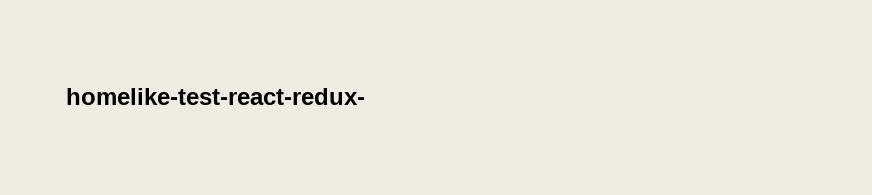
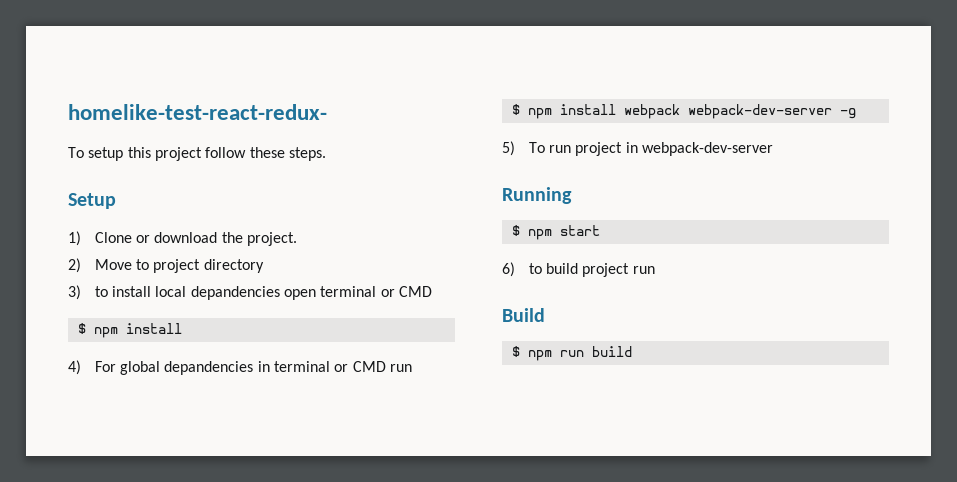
+ To setup this project follow these steps.
+ Setup
+ 1) Clone or download the project.
+ 2) Move to project directory
+ 3) to install local depandencies open terminal or CMD
+ $ npm install
+ 4) For global depandencies in terminal or CMD run
+ $ npm install webpack webpack-dev-server -g
+ 5) To run project in webpack-dev-server
+ Running
+ $ npm start
+ 6) to build project run
+ Build
+ $ npm run build

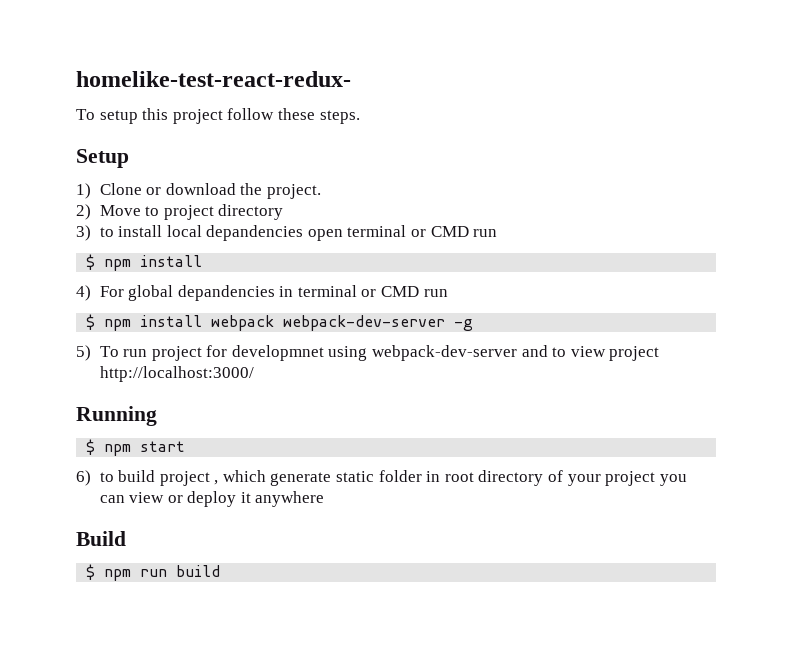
- 3) to install local depandencies open terminal or CMD
+ 3) to install local depandencies open terminal or CMD run
- 5) To run project in webpack-dev-server
+ 5) To run project for developmnet using webpack-dev-server and to view project http://localhost:3000/
- 6) to build project run
+ 6) to build project , which generate static folder in root directory of your project you can view or deploy it anywhere

